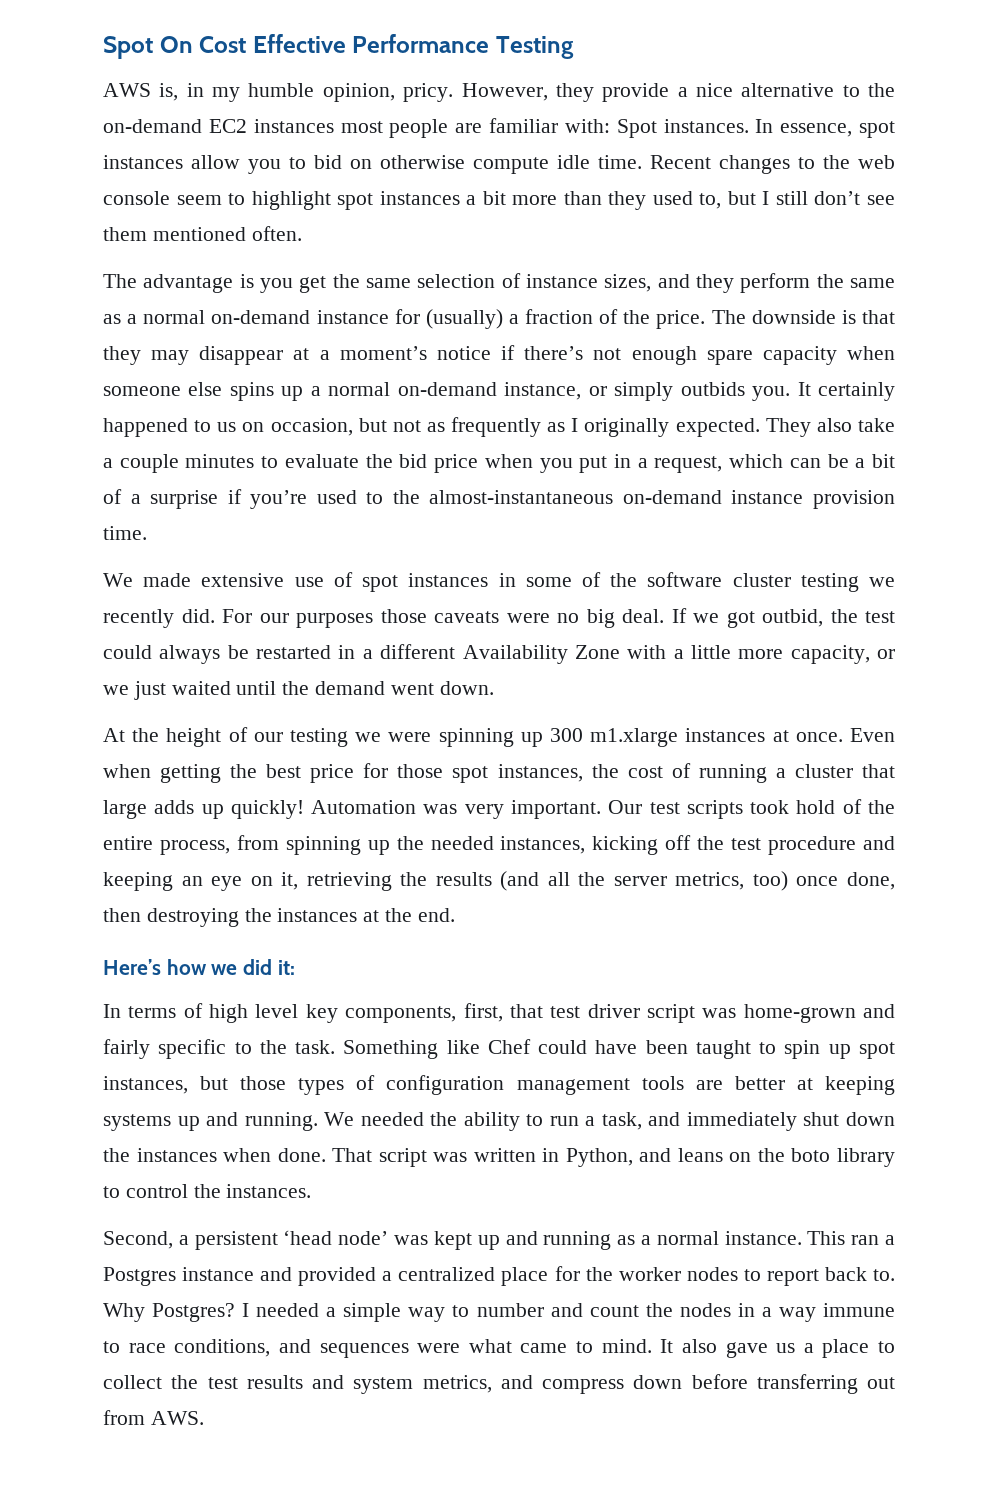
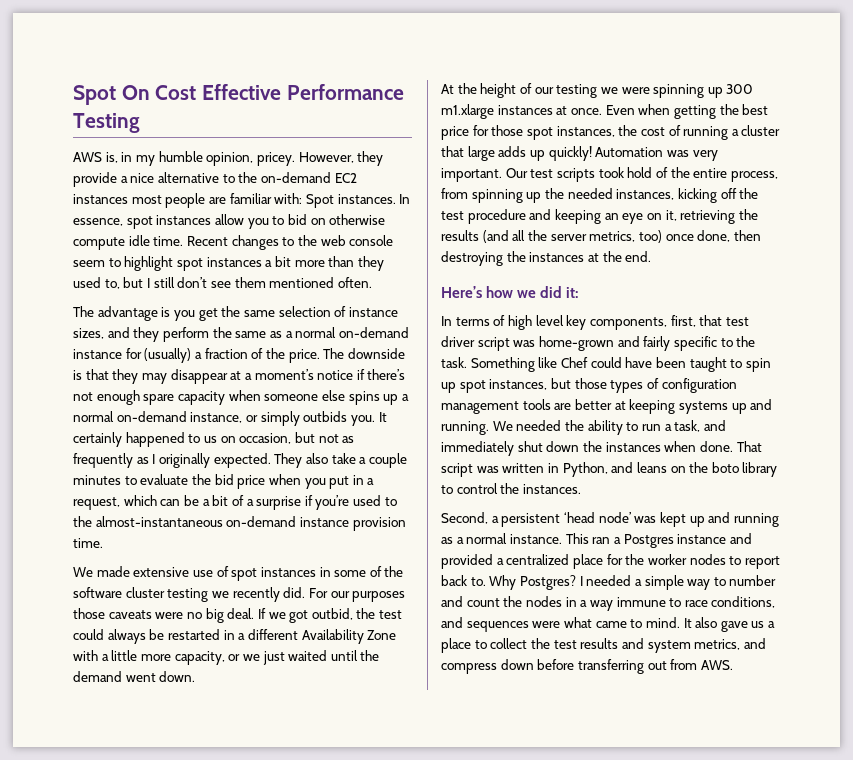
- AWS is, in my humble opinion, pricy.
+ AWS is, in my humble opinion, pricey.

